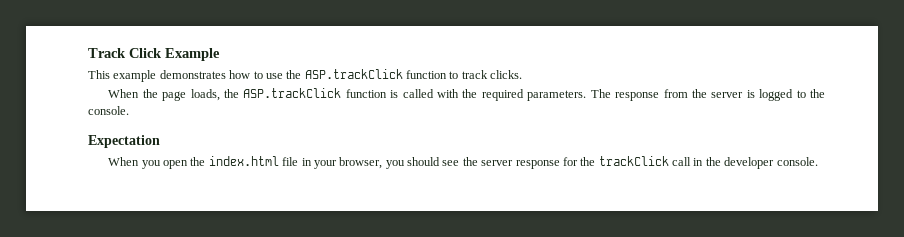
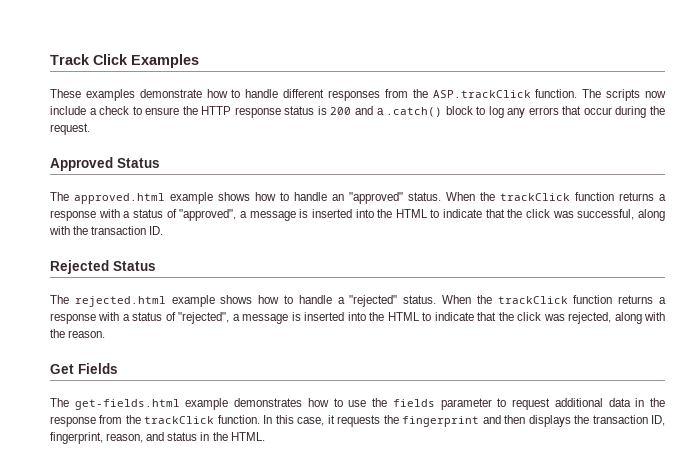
- Track Click Example
- This example demonstrates how to use the ASP.trackClick function to track clicks.
- When the page loads, the ASP.trackClick function is called with the required parameters. The response from the server is logged to the console.
- Expectation
- When you open the index.html file in your browser, you should see the server response for the trackClick call in the developer console.
+ Track Click Examples
+ These examples demonstrate how to handle different responses from the ASP.trackClick function. The scripts now include a check to ensure the HTTP response status is 200 and a .catch() block to log any errors that occur during the request.
+ Approved Status
+ The approved.html example shows how to handle an "approved" status. When the trackClick function returns a response with a status of "approved", a message is inserted into the HTML to indicate that the click was successful, along with the transaction ID.
+ Rejected Status
+ The rejected.html example shows how to handle a "rejected" status. When the trackClick function returns a response with a status of "rejected", a message is inserted into the HTML to indicate that the click was rejected, along with the reason.
+ Get Fields
+ The get-fields.html example demonstrates how to use the fields parameter to request additional data in the response from the trackClick function. In this case, it requests the fingerprint and then displays the transaction ID, fingerprint, reason, and status in the HTML.

